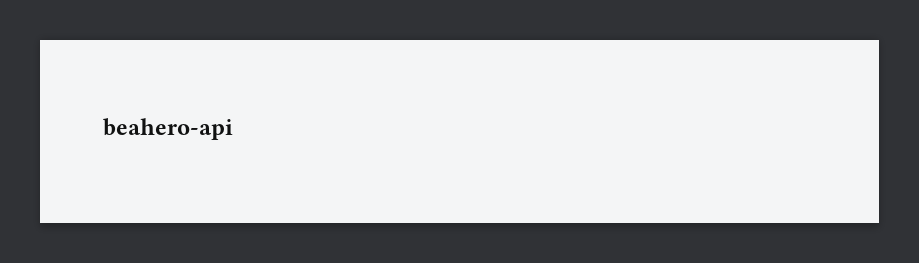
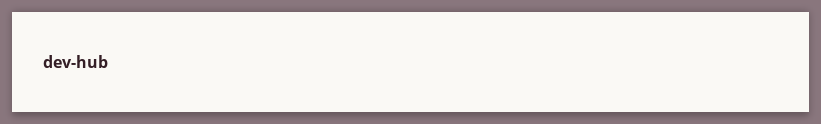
- beahero-api
+ dev-hub

